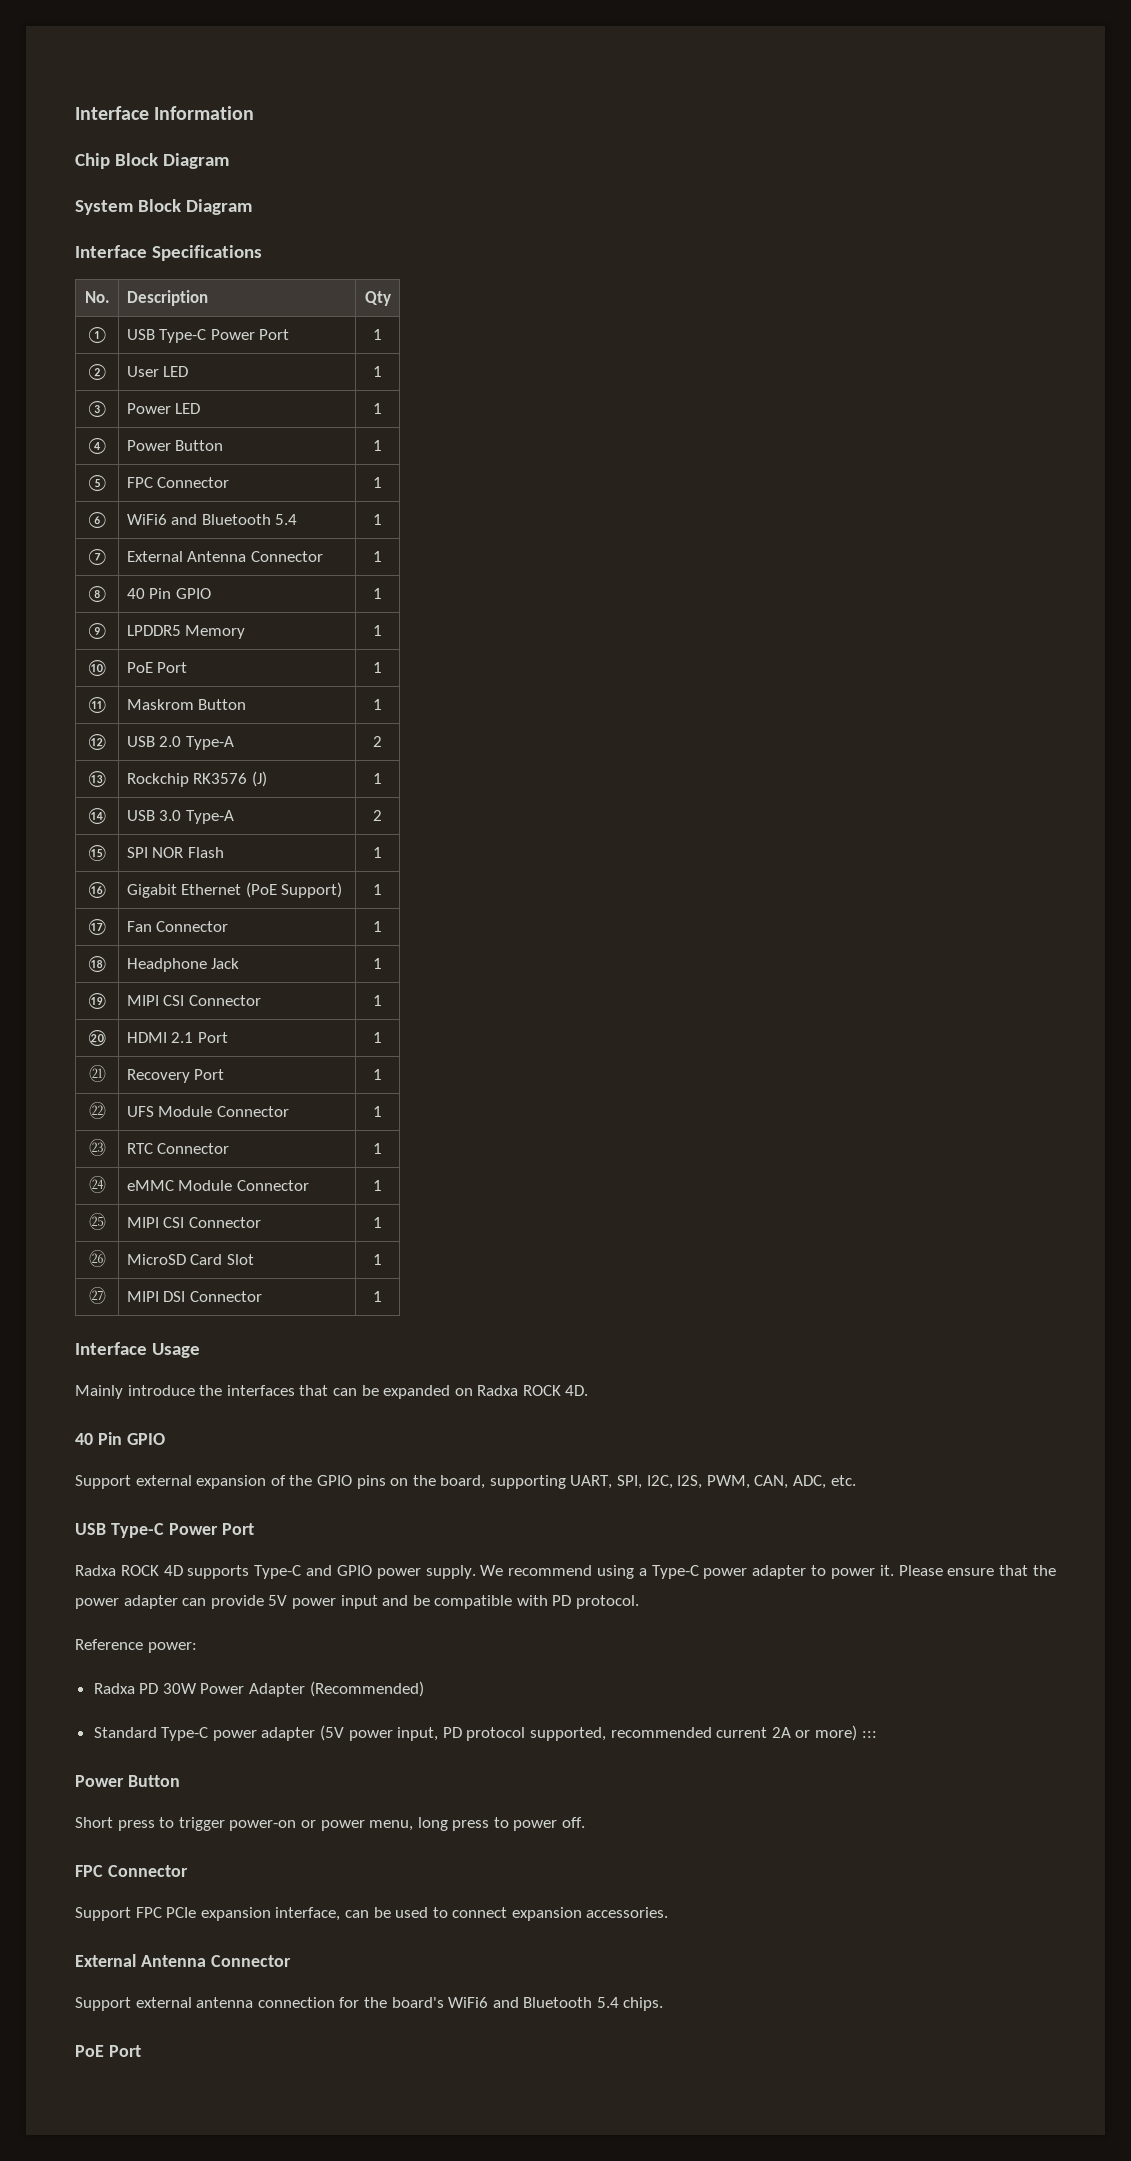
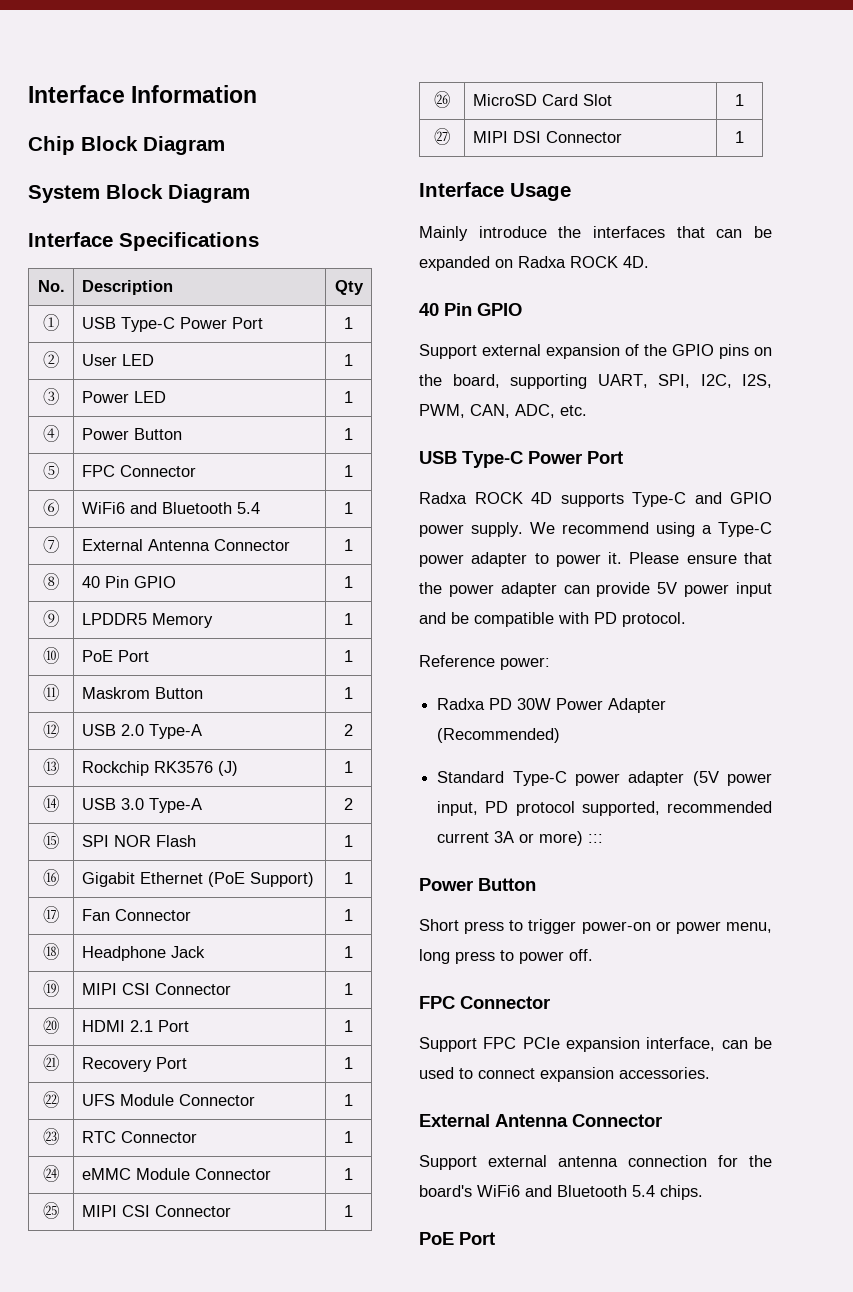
- Standard Type-C power adapter (5V power input, PD protocol supported, recommended current 2A or more) :::
+ Standard Type-C power adapter (5V power input, PD protocol supported, recommended current 3A or more) :::

